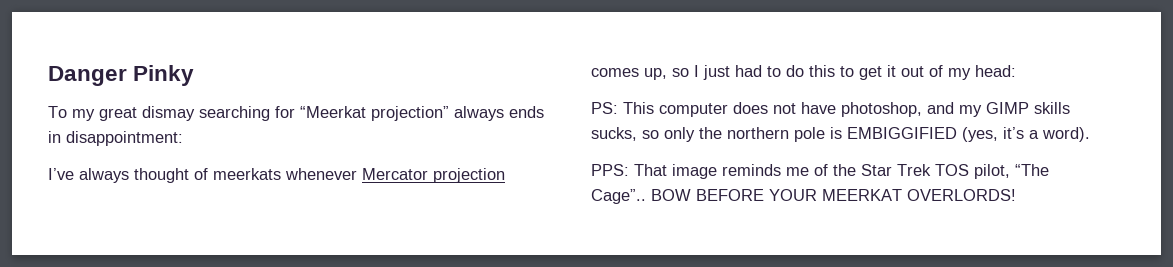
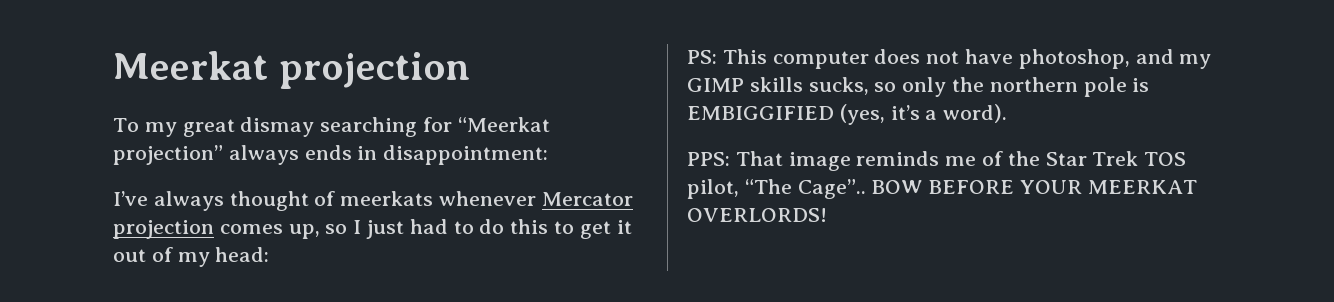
- Danger Pinky
+ Meerkat projection

